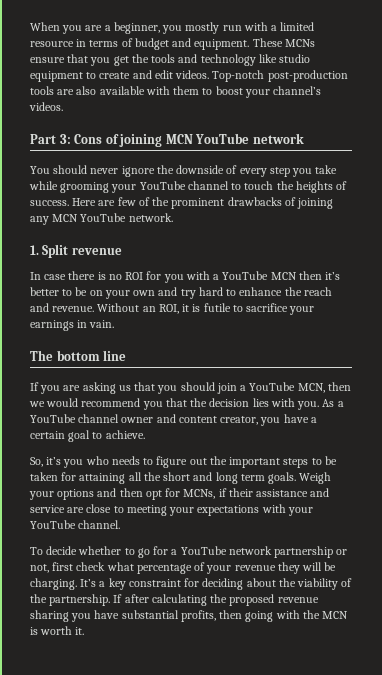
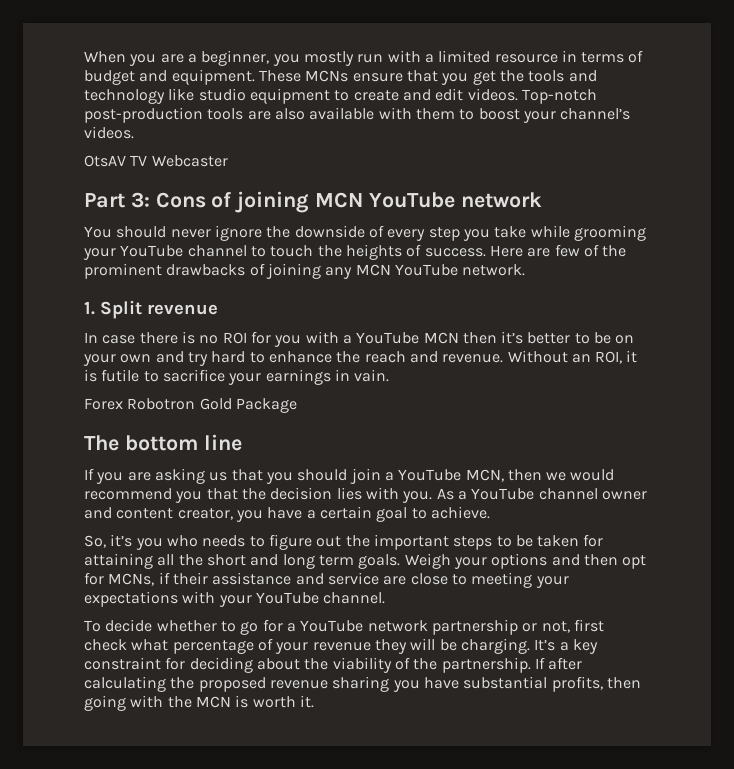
+ OtsAV TV Webcaster
+ Forex Robotron Gold Package

